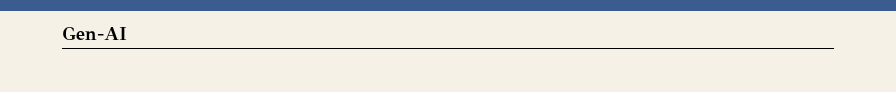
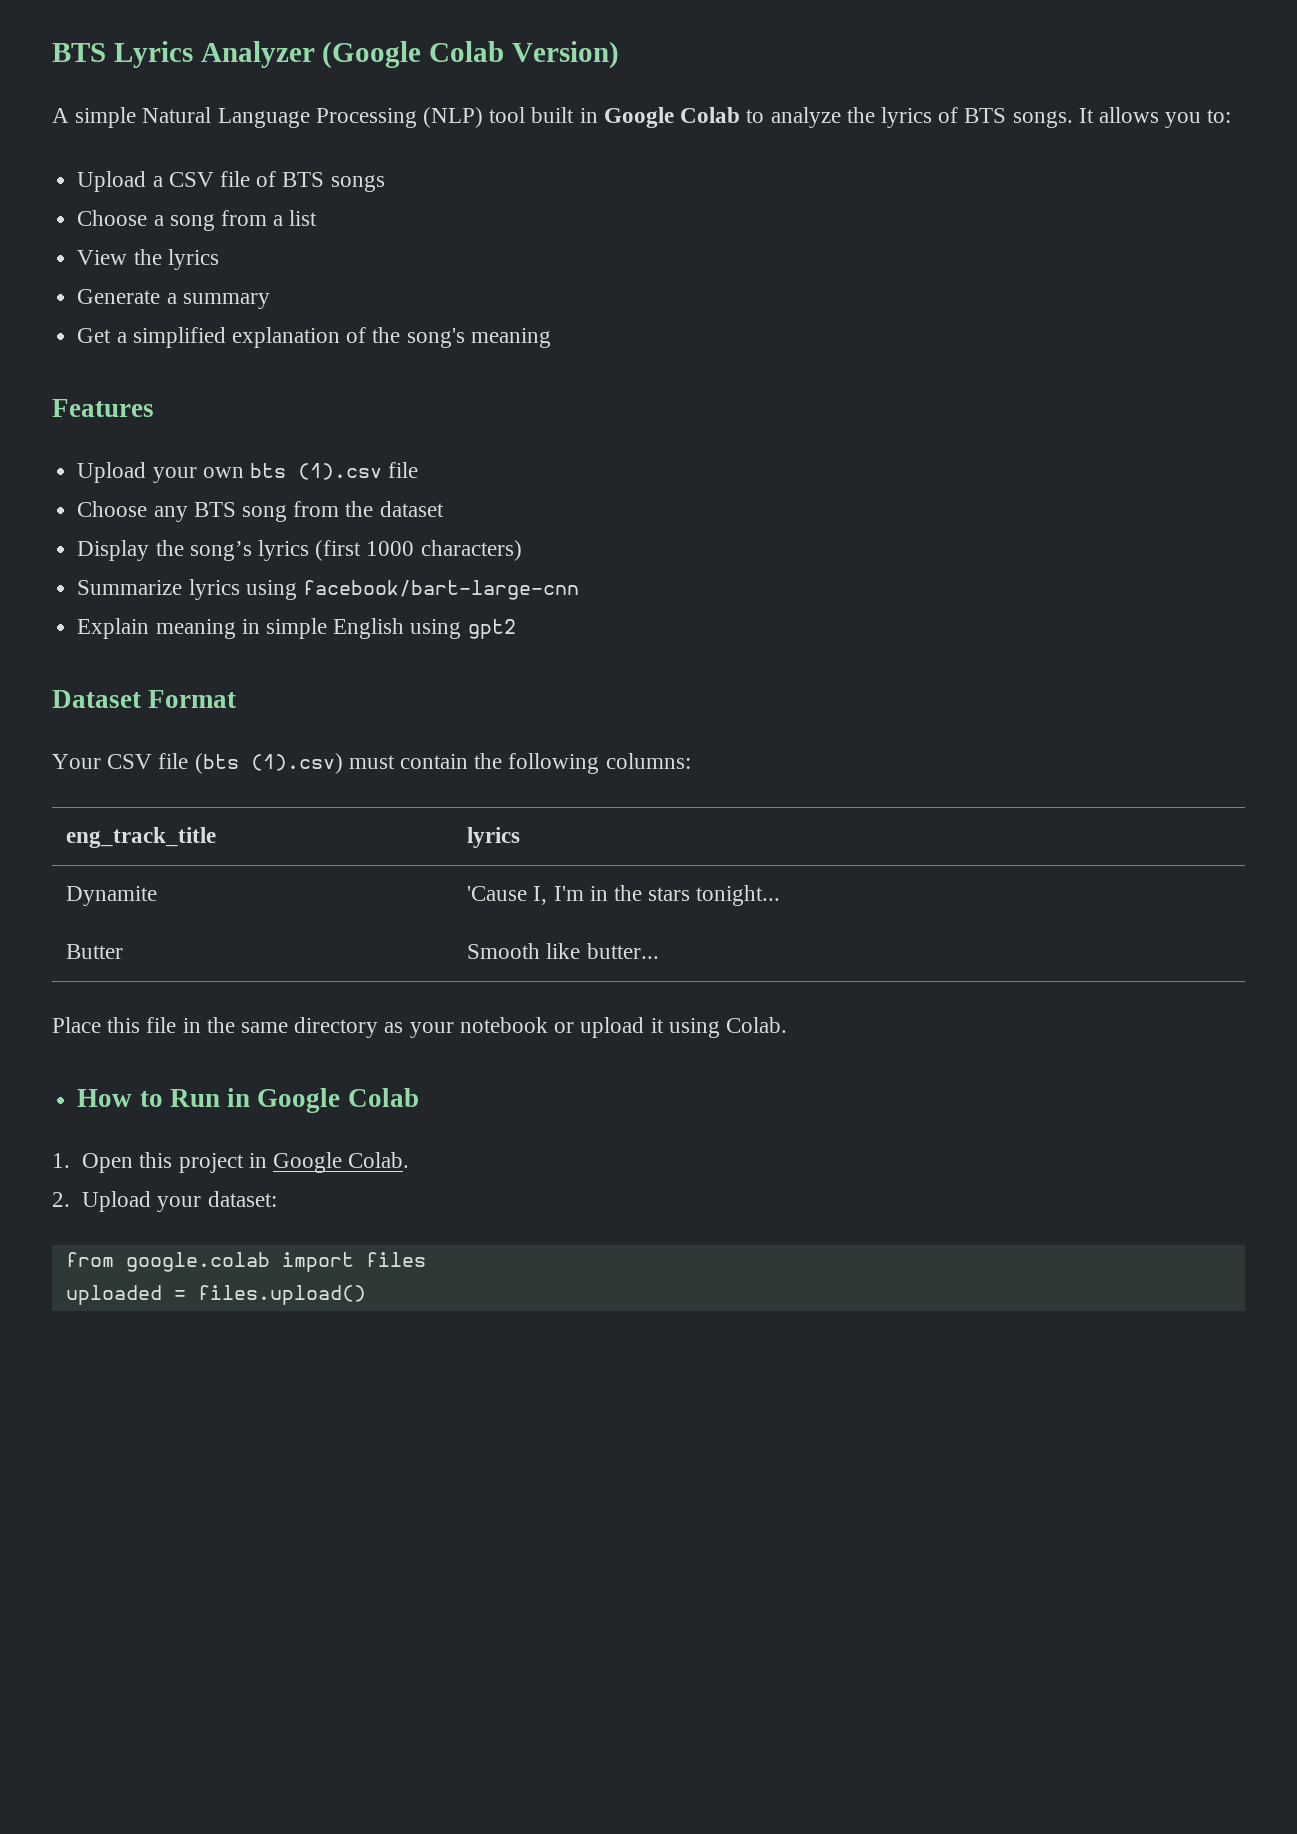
- Gen-AI
+ BTS Lyrics Analyzer (Google Colab Version)
+ A simple Natural Language Processing (NLP) tool built in Google Colab to analyze the lyrics of BTS songs. It allows you to:
+ Upload a CSV file of BTS songs
+ Choose a song from a list
+ View the lyrics
+ Generate a summary
+ Get a simplified explanation of the song's meaning
+ Features
+ Upload your own bts (1).csv file
+ Choose any BTS song from the dataset
+ Display the song’s lyrics (first 1000 characters)
+ Summarize lyrics using facebook/bart-large-cnn
+ Explain meaning in simple English using gpt2
+ Dataset Format
+ Your CSV file (bts (1).csv) must contain the following columns:
+ eng_track_title | lyrics
+ Dynamite | 'Cause I, I'm in the stars tonight...
+ Butter | Smooth like butter...
+ Place this file in the same directory as your notebook or upload it using Colab.
+ How to Run in Google Colab
+ 1. Open this project in Google Colab.
+ 2. Upload your dataset:
+ from google.colab import files
+ uploaded = files.upload()

